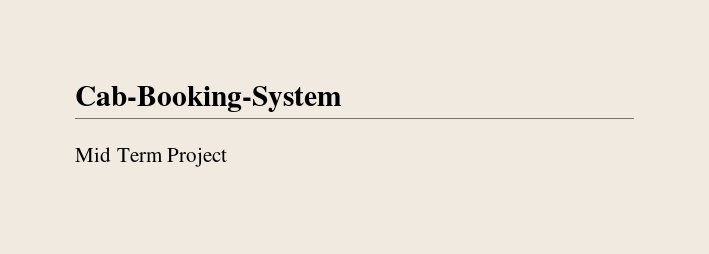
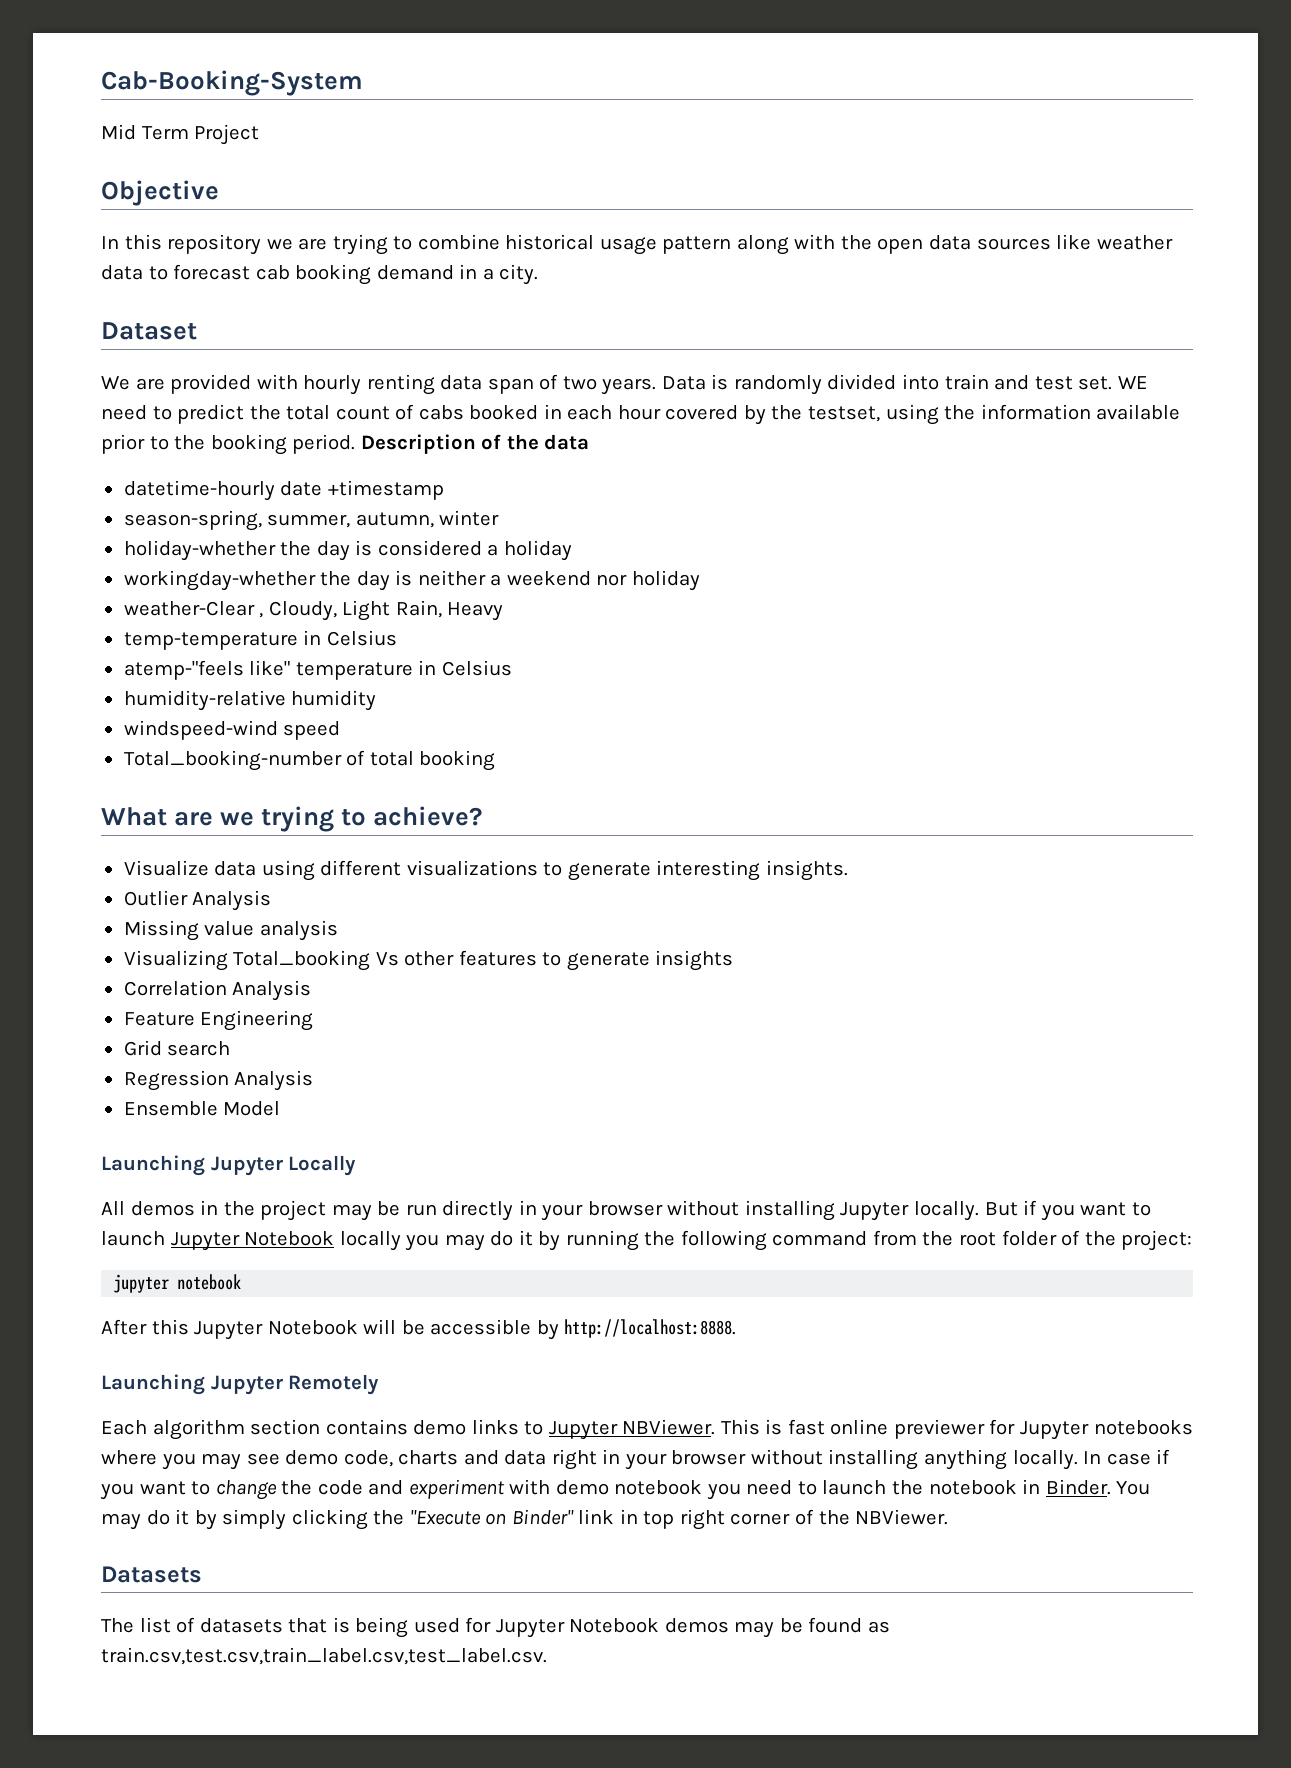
+ Objective
+ In this repository we are trying to combine historical usage pattern along with the open data sources like weather data to forecast cab booking demand in a city.
+ Dataset
+ We are provided with hourly renting data span of two years. Data is randomly divided into train and test set. WE need to predict the total count of cabs booked in each hour covered by the testset, using the information available prior to the booking period. Description of the data
+ datetime-hourly date +timestamp
+ season-spring, summer, autumn, winter
+ holiday-whether the day is considered a holiday
+ workingday-whether the day is neither a weekend nor holiday
+ weather-Clear , Cloudy, Light Rain, Heavy
+ temp-temperature in Celsius
+ atemp-"feels like" temperature in Celsius
+ humidity-relative humidity
+ windspeed-wind speed
+ Total_booking-number of total booking
+ What are we trying to achieve?
+ Visualize data using different visualizations to generate interesting insights.
+ Outlier Analysis
+ Missing value analysis
+ Visualizing Total_booking Vs other features to generate insights
+ Correlation Analysis
+ Feature Engineering
+ Grid search
+ Regression Analysis
+ Ensemble Model
+ Launching Jupyter Locally
+ All demos in the project may be run directly in your browser without installing Jupyter locally. But if you want to launch Jupyter Notebook locally you may do it by running the following command from the root folder of the project:
+ jupyter notebook
+ After this Jupyter Notebook will be accessible by http://localhost:8888.
+ Launching Jupyter Remotely
+ Each algorithm section contains demo links to Jupyter NBViewer. This is fast online previewer for Jupyter notebooks where you may see demo code, charts and data right in your browser without installing anything locally. In case if you want to change the code and experiment with demo notebook you need to launch the notebook in Binder. You may do it by simply clicking the "Execute on Binder" link in top right corner of the NBViewer.
+ Datasets
+ The list of datasets that is being used for Jupyter Notebook demos may be found as train.csv,test.csv,train_label.csv,test_label.csv.

